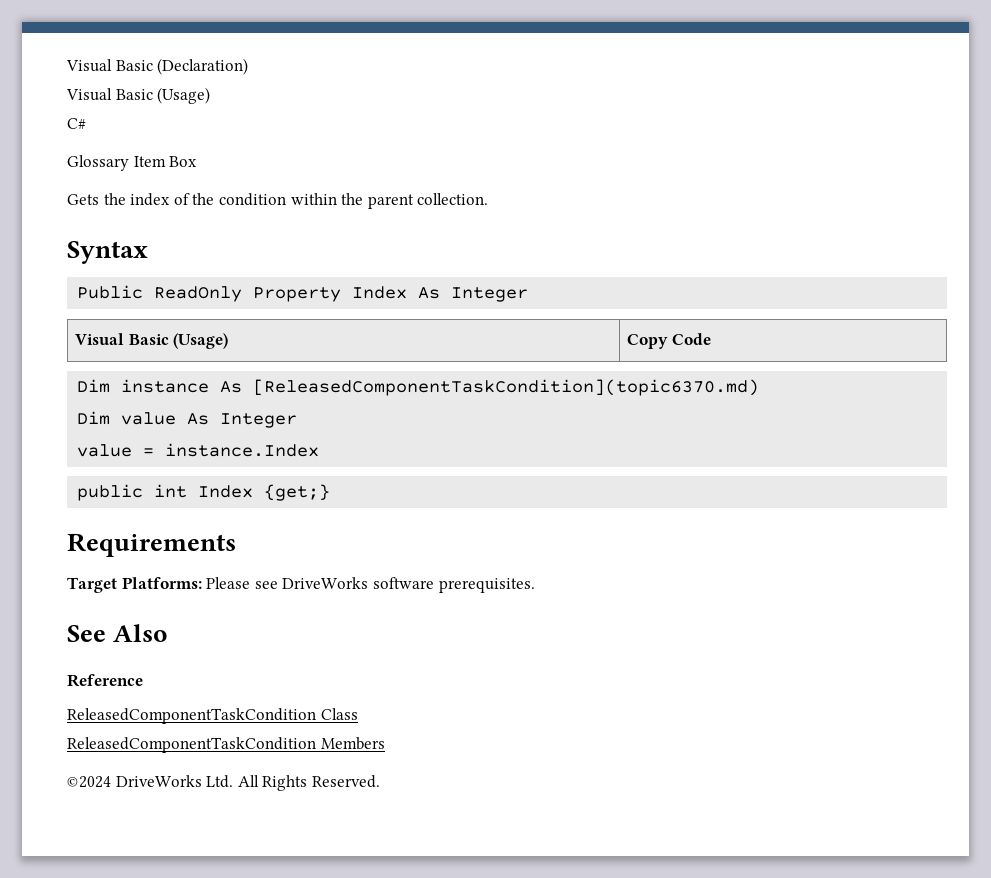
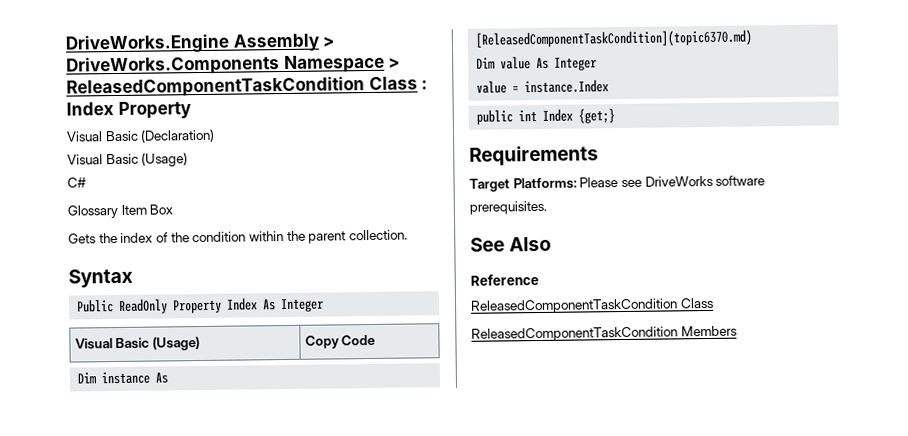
+ DriveWorks.Engine Assembly > DriveWorks.Components Namespace > ReleasedComponentTaskCondition Class : Index Property
- ©2024 DriveWorks Ltd. All Rights Reserved.

